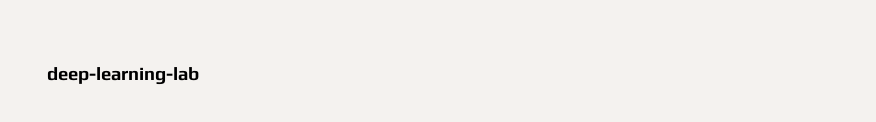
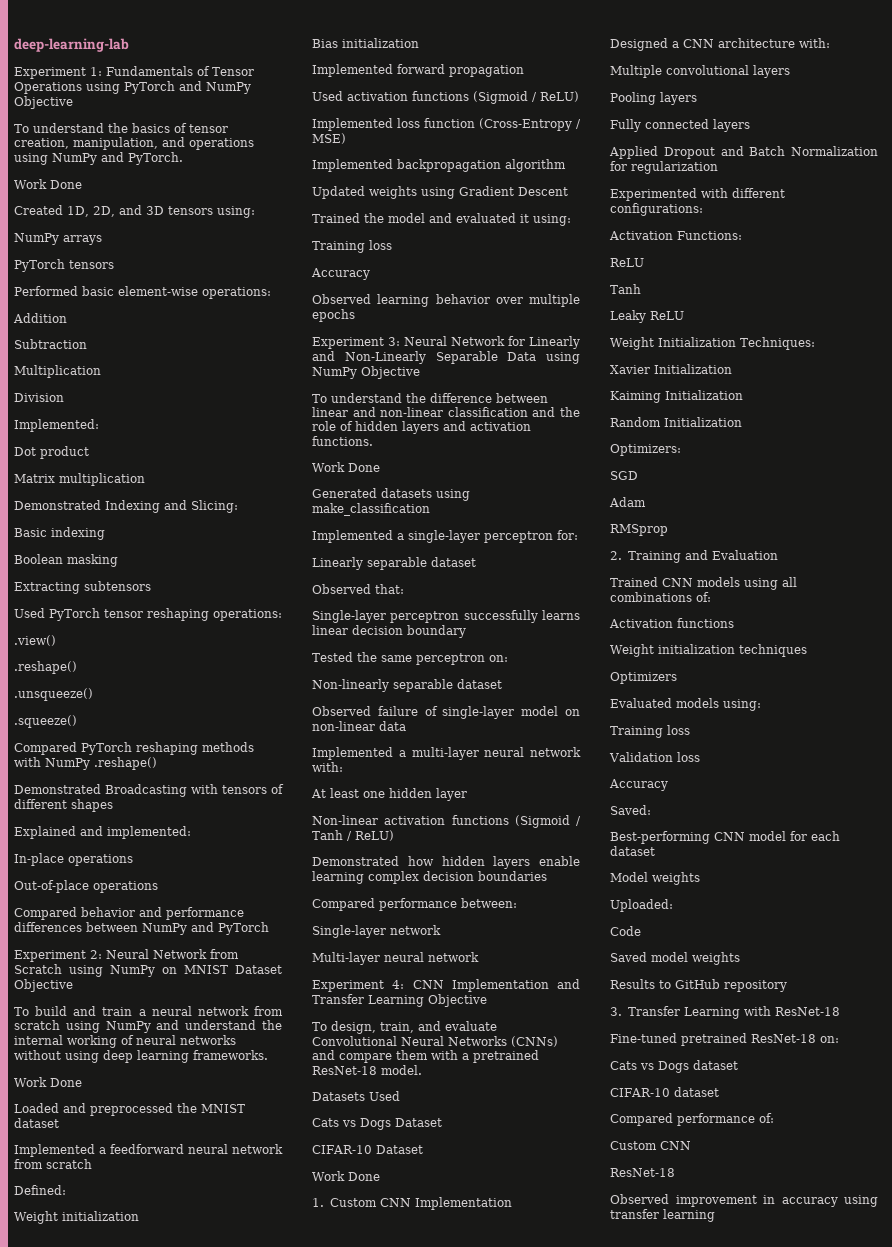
+ Experiment 1: Fundamentals of Tensor Operations using PyTorch and NumPy Objective
+ To understand the basics of tensor creation, manipulation, and operations using NumPy and PyTorch.
+ Work Done
+ Created 1D, 2D, and 3D tensors using:
+ NumPy arrays
+ PyTorch tensors
+ Performed basic element-wise operations:
+ Addition
+ Subtraction
+ Multiplication
+ Division
+ Implemented:
+ Dot product
+ Matrix multiplication
+ Demonstrated Indexing and Slicing:
+ Basic indexing
+ Boolean masking
+ Extracting subtensors
+ Used PyTorch tensor reshaping operations:
+ .view()
+ .reshape()
+ .unsqueeze()
+ .squeeze()
+ Compared PyTorch reshaping methods with NumPy .reshape()
+ Demonstrated Broadcasting with tensors of different shapes
+ Explained and implemented:
+ In-place operations
+ Out-of-place operations
+ Compared behavior and performance differences between NumPy and PyTorch
+ Experiment 2: Neural Network from Scratch using NumPy on MNIST Dataset Objective
+ To build and train a neural network from scratch using NumPy and understand the internal working of neural networks without using deep learning frameworks.
+ Work Done
+ Loaded and preprocessed the MNIST dataset
+ Implemented a feedforward neural network from scratch
+ Defined:
+ Weight initialization
+ Bias initialization
+ Implemented forward propagation
+ Used activation functions (Sigmoid / ReLU)
+ Implemented loss function (Cross-Entropy / MSE)
+ Implemented backpropagation algorithm
+ Updated weights using Gradient Descent
+ Trained the model and evaluated it using:
+ Training loss
+ Accuracy
+ Observed learning behavior over multiple epochs
+ Experiment 3: Neural Network for Linearly and Non-Linearly Separable Data using NumPy Objective
+ To understand the difference between linear and non-linear classification and the role of hidden layers and activation functions.
+ Work Done
+ Generated datasets using make_classification
+ Implemented a single-layer perceptron for:
+ Linearly separable dataset
+ Observed that:
+ Single-layer perceptron successfully learns linear decision boundary
+ Tested the same perceptron on:
+ Non-linearly separable dataset
+ Observed failure of single-layer model on non-linear data
+ Implemented a multi-layer neural network with:
+ At least one hidden layer
+ Non-linear activation functions (Sigmoid / Tanh / ReLU)
+ Demonstrated how hidden layers enable learning complex decision boundaries
+ Compared performance between:
+ Single-layer network
+ Multi-layer neural network
+ Experiment 4: CNN Implementation and Transfer Learning Objective
+ To design, train, and evaluate Convolutional Neural Networks (CNNs) and compare them with a pretrained ResNet-18 model.
+ Datasets Used
+ Cats vs Dogs Dataset
+ CIFAR-10 Dataset
+ Work Done
+ 1. Custom CNN Implementation
+ Designed a CNN architecture with:
+ Multiple convolutional layers
+ Pooling layers
+ Fully connected layers
+ Applied Dropout and Batch Normalization for regularization
+ Experimented with different configurations:
+ Activation Functions:
+ ReLU
+ Tanh
+ Leaky ReLU
+ Weight Initialization Techniques:
+ Xavier Initialization
+ Kaiming Initialization
+ Random Initialization
+ Optimizers:
+ SGD
+ Adam
+ RMSprop
+ 2. Training and Evaluation
+ Trained CNN models using all combinations of:
+ Activation functions
+ Weight initialization techniques
+ Optimizers
+ Evaluated models using:
+ Training loss
+ Validation loss
+ Accuracy
+ Saved:
+ Best-performing CNN model for each dataset
+ Model weights
+ Uploaded:
+ Code
+ Saved model weights
+ Results to GitHub repository
+ 3. Transfer Learning with ResNet-18
+ Fine-tuned pretrained ResNet-18 on:
+ Cats vs Dogs dataset
+ CIFAR-10 dataset
+ Compared performance of:
+ Custom CNN
+ ResNet-18
+ Observed improvement in accuracy using transfer learning

